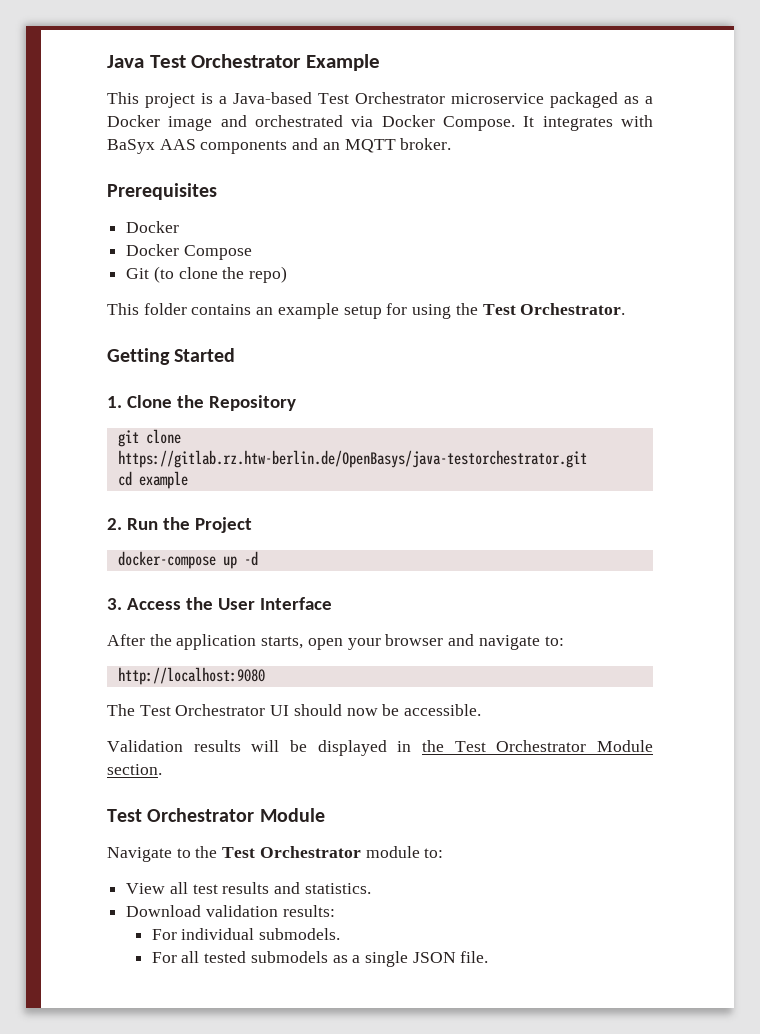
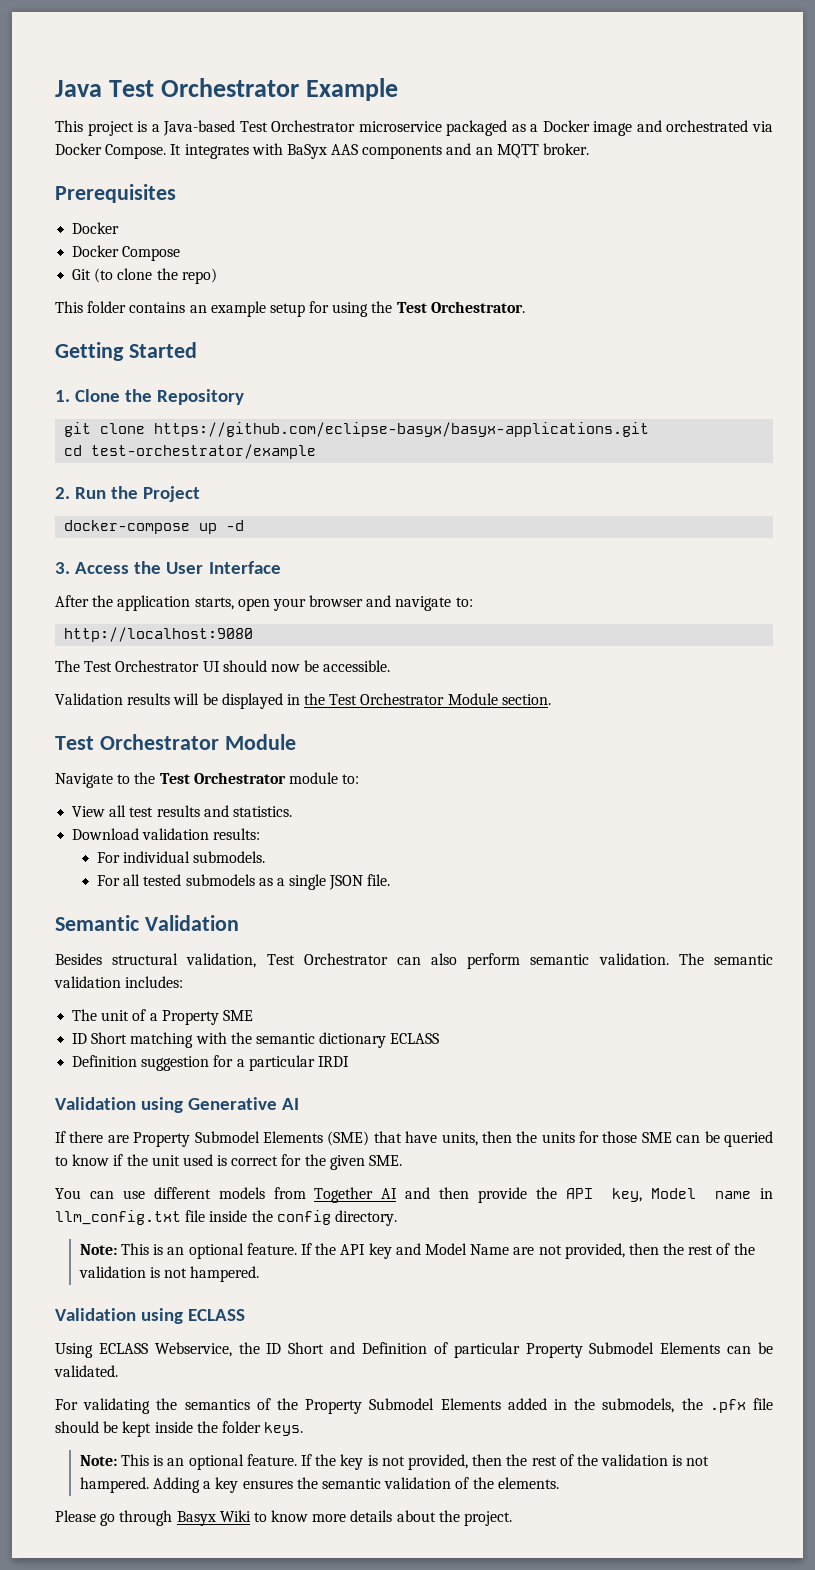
- git clone https://gitlab.rz.htw-berlin.de/OpenBasys/java-testorchestrator.git
+ git clone https://github.com/eclipse-basyx/basyx-applications.git
- cd example
+ cd test-orchestrator/example
+ Semantic Validation
+ Besides structural validation, Test Orchestrator can also perform semantic validation. The semantic validation includes:
+ The unit of a Property SME
+ ID Short matching with the semantic dictionary ECLASS
+ Definition suggestion for a particular IRDI
+ Validation using Generative AI
+ If there are Property Submodel Elements (SME) that have units, then the units for those SME can be queried to know if the unit used is correct for the given SME.
+ You can use different models from Together AI and then provide the API key, Model name in llm_config.txt file inside the config directory.
+ Note: This is an optional feature. If the API key and Model Name are not provided, then the rest of the validation is not hampered.
+ Validation using ECLASS
+ Using ECLASS Webservice, the ID Short and Definition of particular Property Submodel Elements can be validated.
+ For validating the semantics of the Property Submodel Elements added in the submodels, the .pfx file should be kept inside the folder keys.
+ Note: This is an optional feature. If the key is not provided, then the rest of the validation is not hampered. Adding a key ensures the semantic validation of the elements.
+ Please go through Basyx Wiki to know more details about the project.

